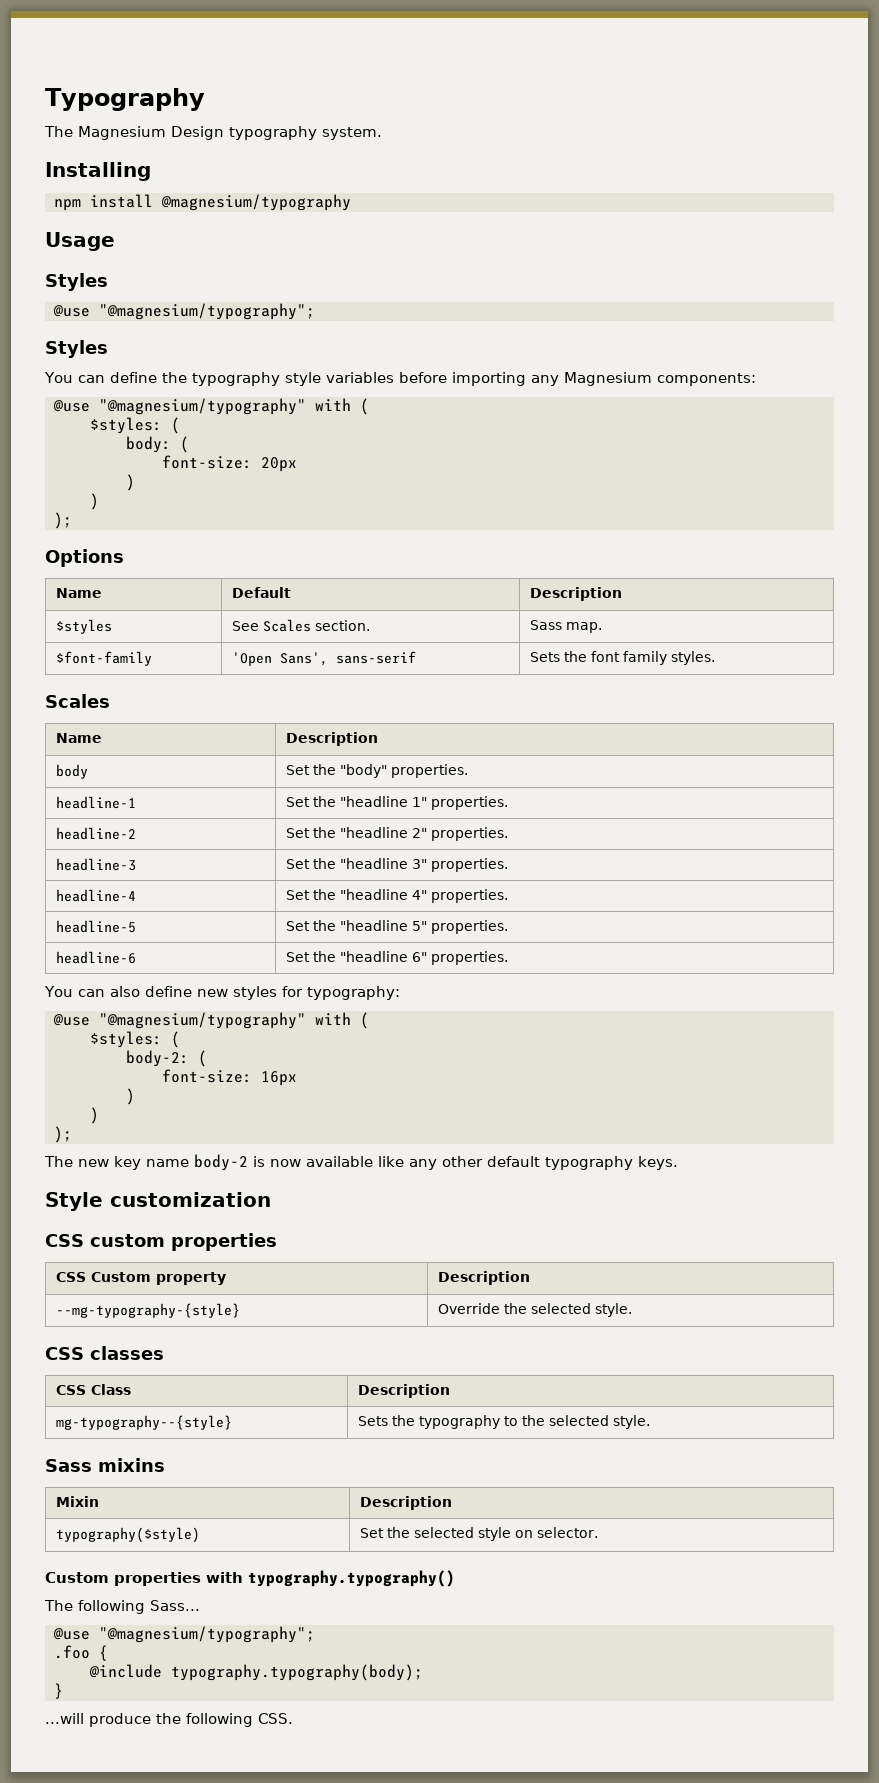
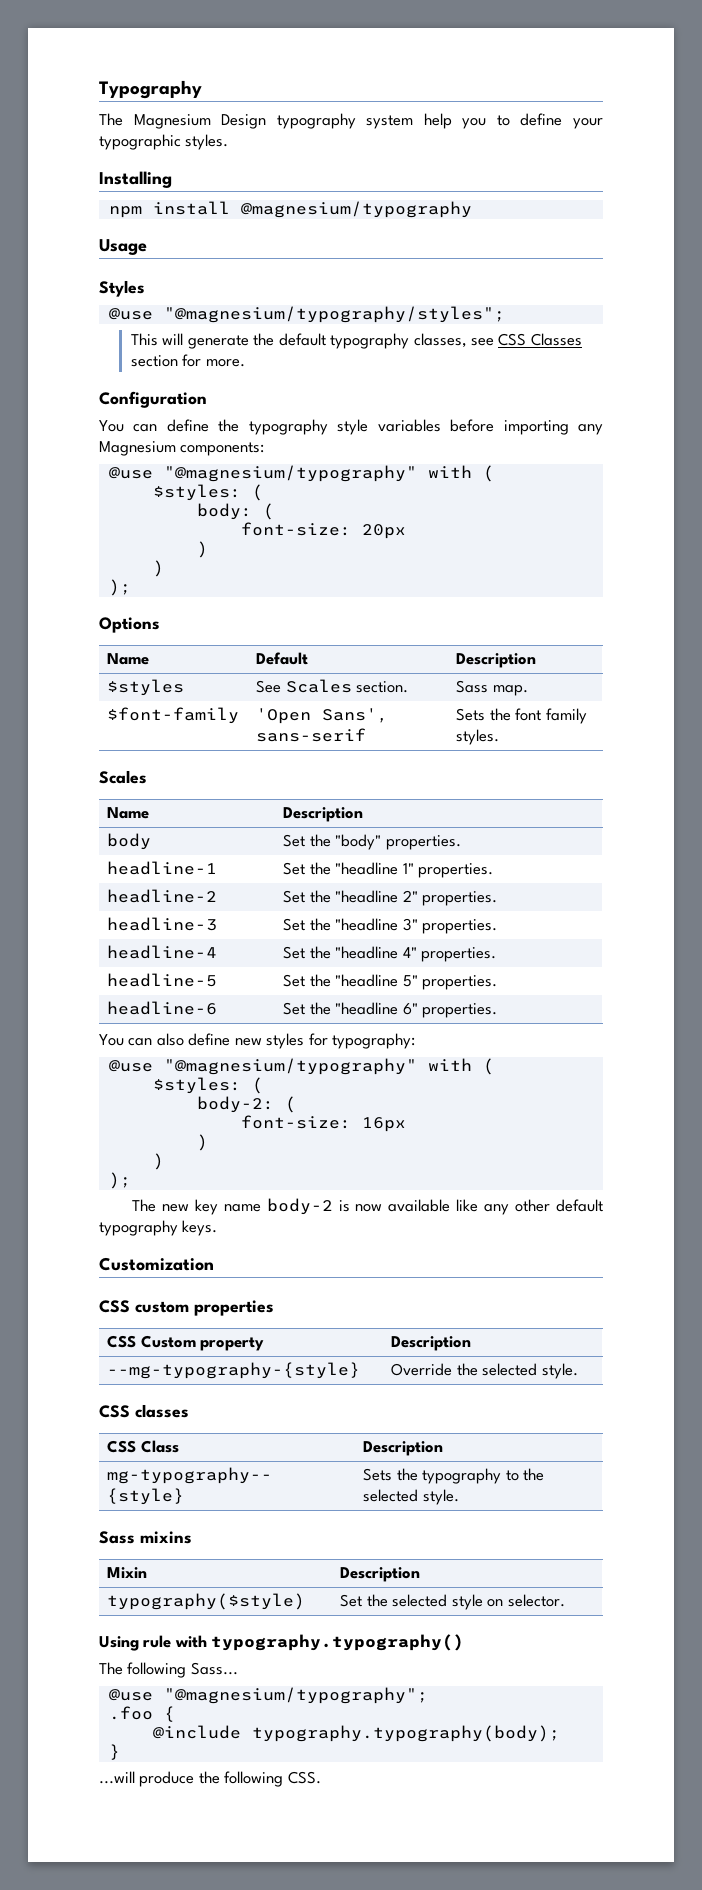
- The Magnesium Design typography system.
+ The Magnesium Design typography system help you to define your typographic styles.
  Usage
  Styles
- @use "@magnesium/typography";
- Styles
+ @use "@magnesium/typography/styles";
+ This will generate the default typography classes, see CSS Classes section for more.
+ Configuration
- Style customization
+ Customization
- Custom properties with typography.typography()
+ Using rule with typography.typography()

